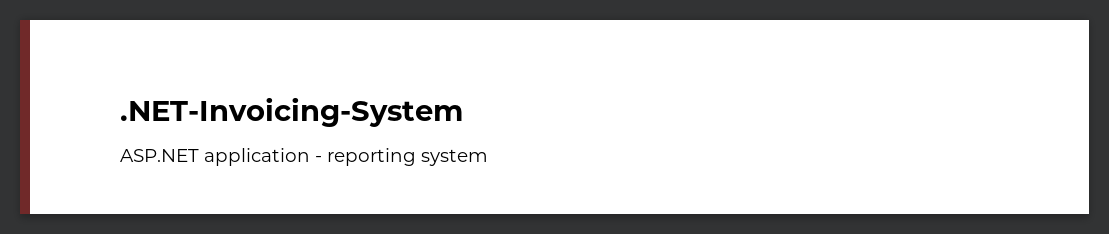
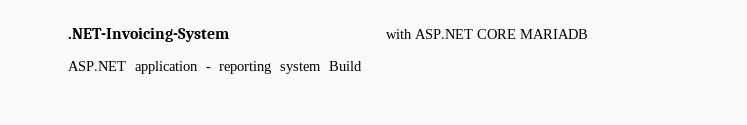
- ASP.NET application - reporting system
+ ASP.NET application - reporting system Build with ASP.NET CORE MARIADB

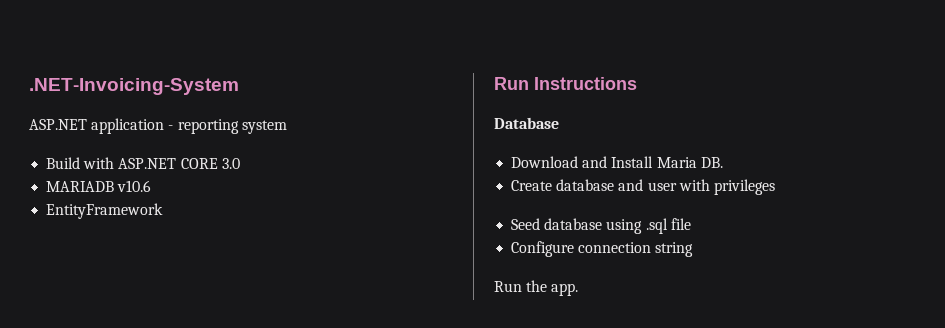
- ASP.NET application - reporting system Build with ASP.NET CORE MARIADB
+ ASP.NET application - reporting system
+ Build with ASP.NET CORE 3.0
+ MARIADB v10.6
+ EntityFramework
+ Run Instructions
+ Database
+ Download and Install Maria DB.
+ Create database and user with privileges
+ Seed database using .sql file
+ Configure connection string
+ Run the app.

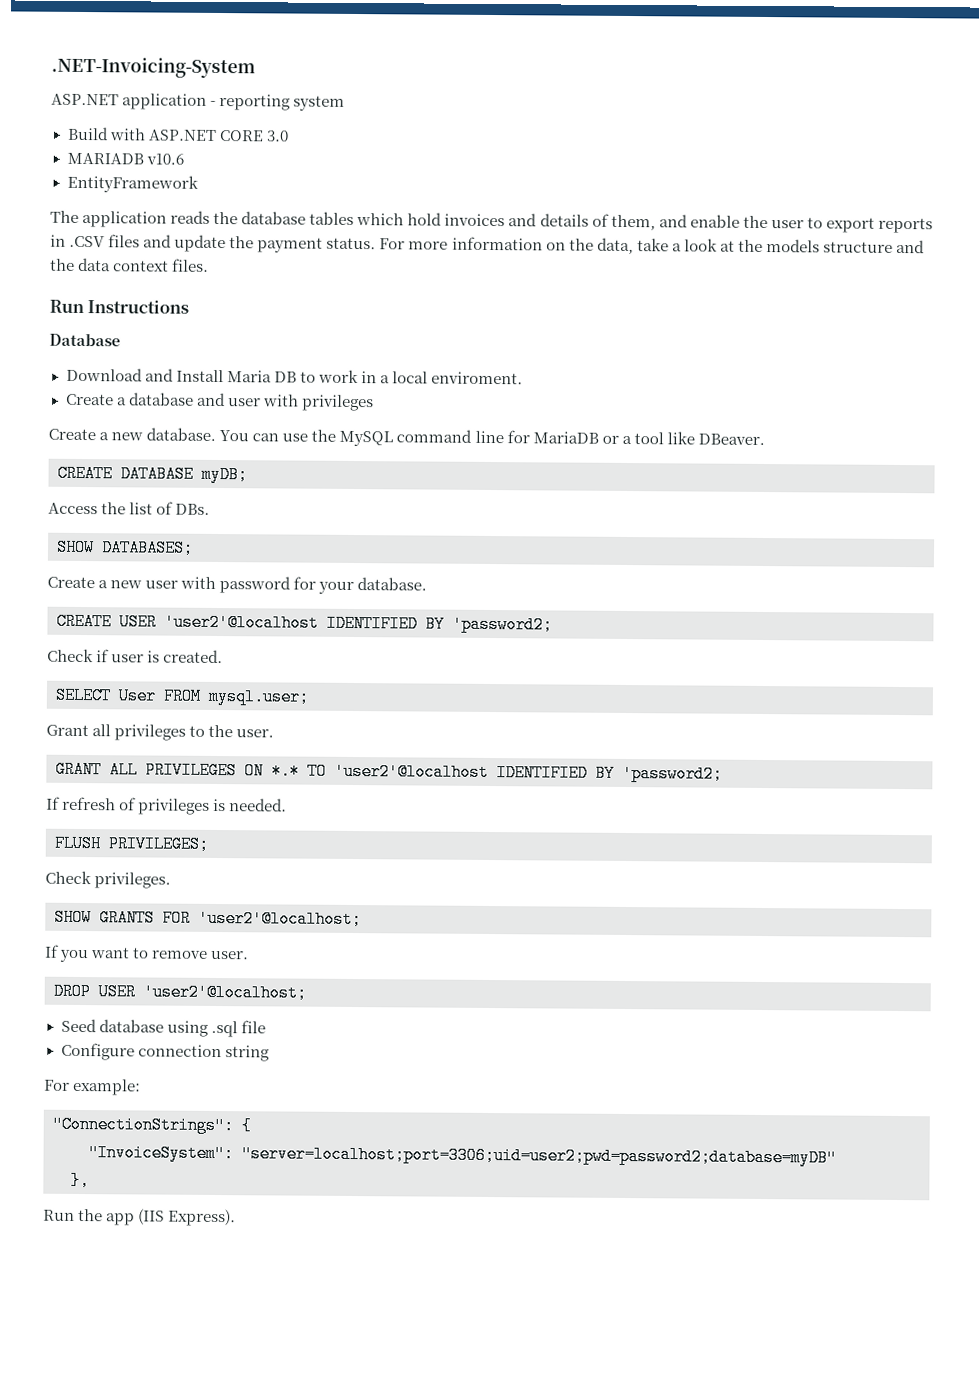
+ The application reads the database tables which hold invoices and details of them, and enable the user to export reports in .CSV files and update the payment status. For more information on the data, take a look at the models structure and the data context files.
- Download and Install Maria DB.
- Create database and user with privileges
+ Download and Install Maria DB to work in a local enviroment.
+ Create a database and user with privileges
+ Create a new database. You can use the MySQL command line for MariaDB or a tool like DBeaver.
+ CREATE DATABASE myDB;
+ Access the list of DBs.
+ SHOW DATABASES;
+ Create a new user with password for your database.
+ CREATE USER 'user2'@localhost IDENTIFIED BY 'password2;
+ Check if user is created.
+ SELECT User FROM mysql.user;
+ Grant all privileges to the user.
+ GRANT ALL PRIVILEGES ON *.* TO 'user2'@localhost IDENTIFIED BY 'password2;
+ If refresh of privileges is needed.
+ FLUSH PRIVILEGES;
+ Check privileges.
+ SHOW GRANTS FOR 'user2'@localhost;
+ If you want to remove user.
+ DROP USER 'user2'@localhost;
+ For example:
+ "ConnectionStrings": {
+ "InvoiceSystem": "server=localhost;port=3306;uid=user2;pwd=password2;database=myDB"
+ },
- Run the app.
+ Run the app (IIS Express).

